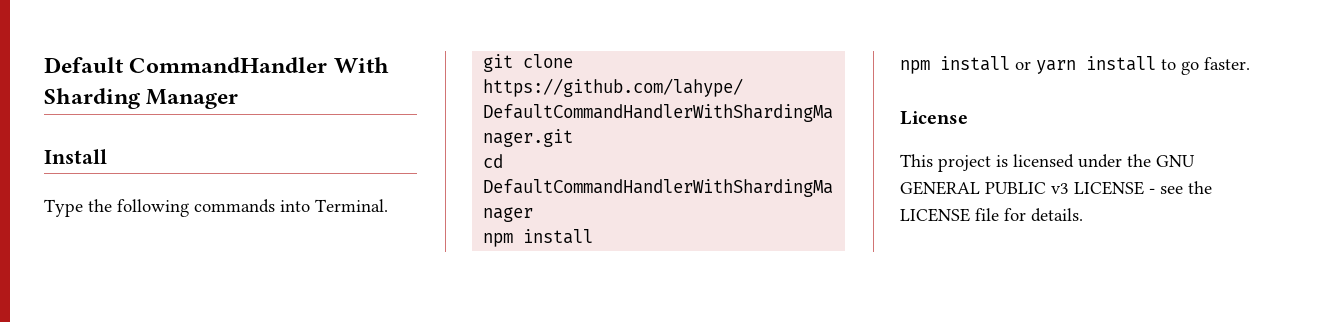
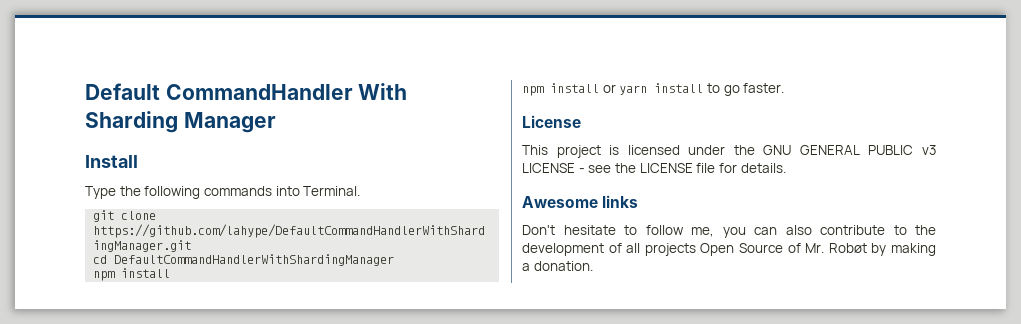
+ Awesome links
+ Don't hesitate to follow me, you can also contribute to the development of all projects Open Source of Mr. Robøt by making a donation.

